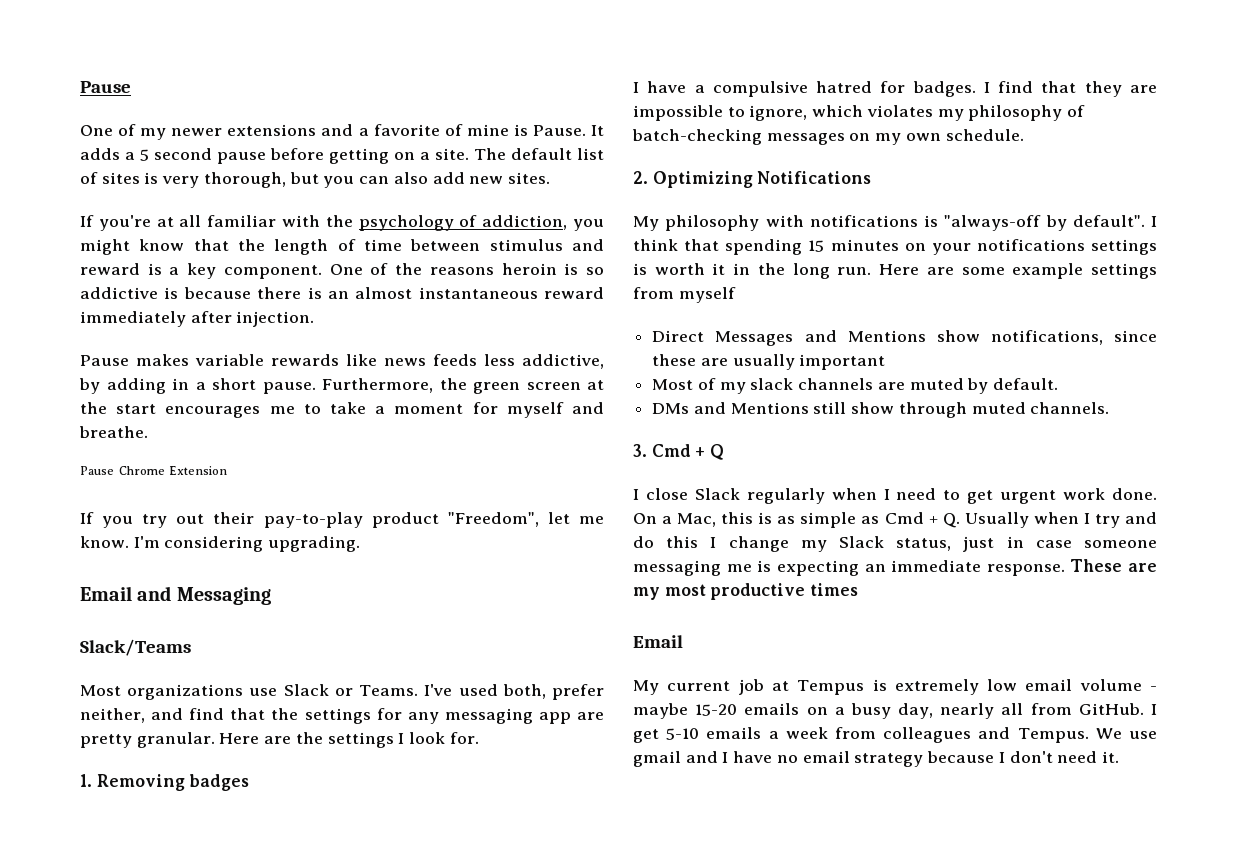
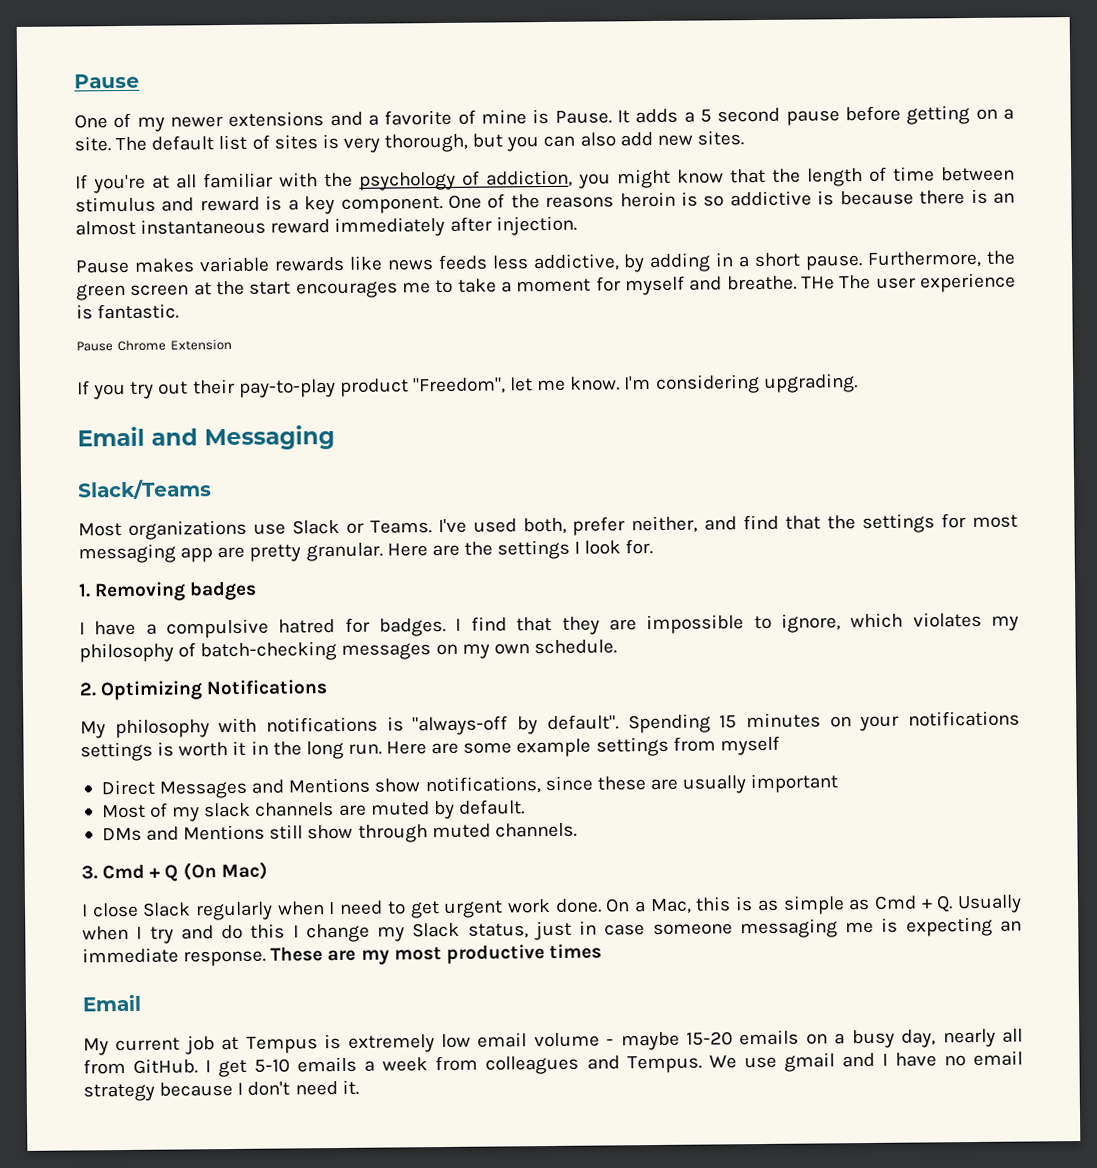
+ THe The user experience is fantastic.
- I've used both, prefer neither, and find that the settings for any messaging app are pretty granular.
+ I've used both, prefer neither, and find that the settings for most messaging app are pretty granular.
- I think that spending 15 minutes on your notifications settings is worth it in the long run.
+ Spending 15 minutes on your notifications settings is worth it in the long run.
- 3. Cmd + Q
+ 3. Cmd + Q (On Mac)

